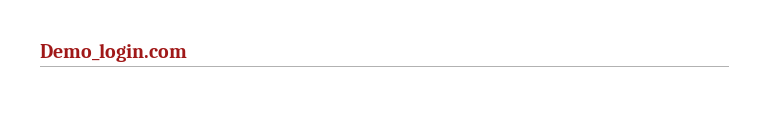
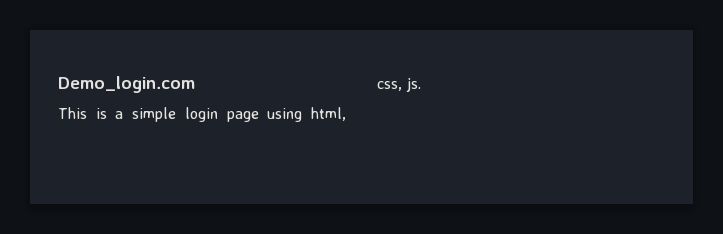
+ This is a simple login page using html, css, js.

